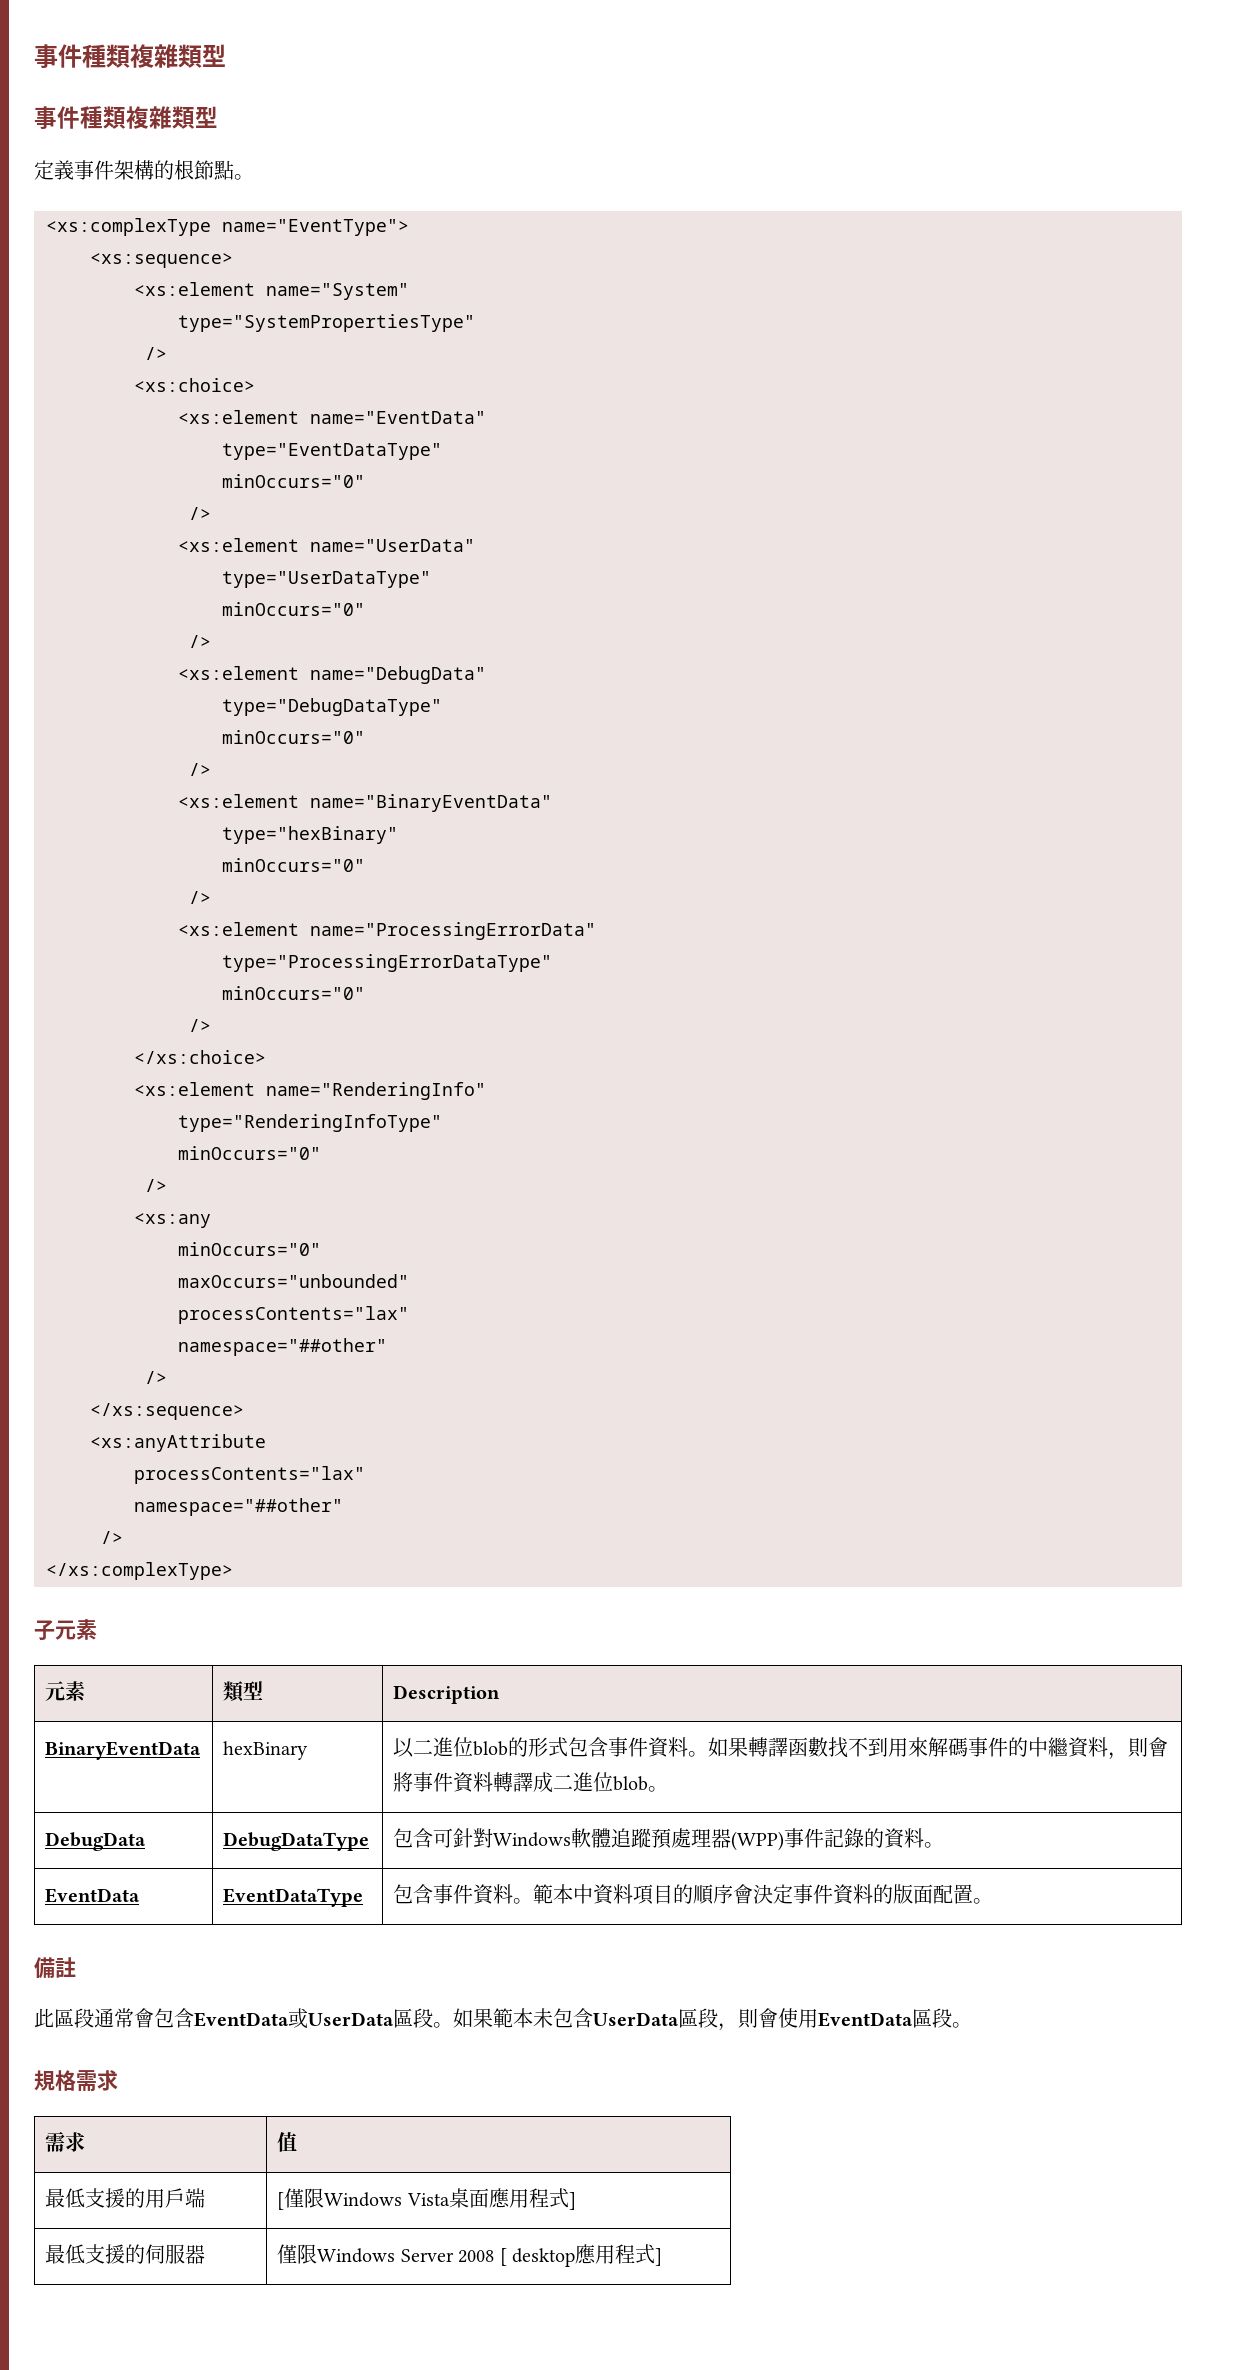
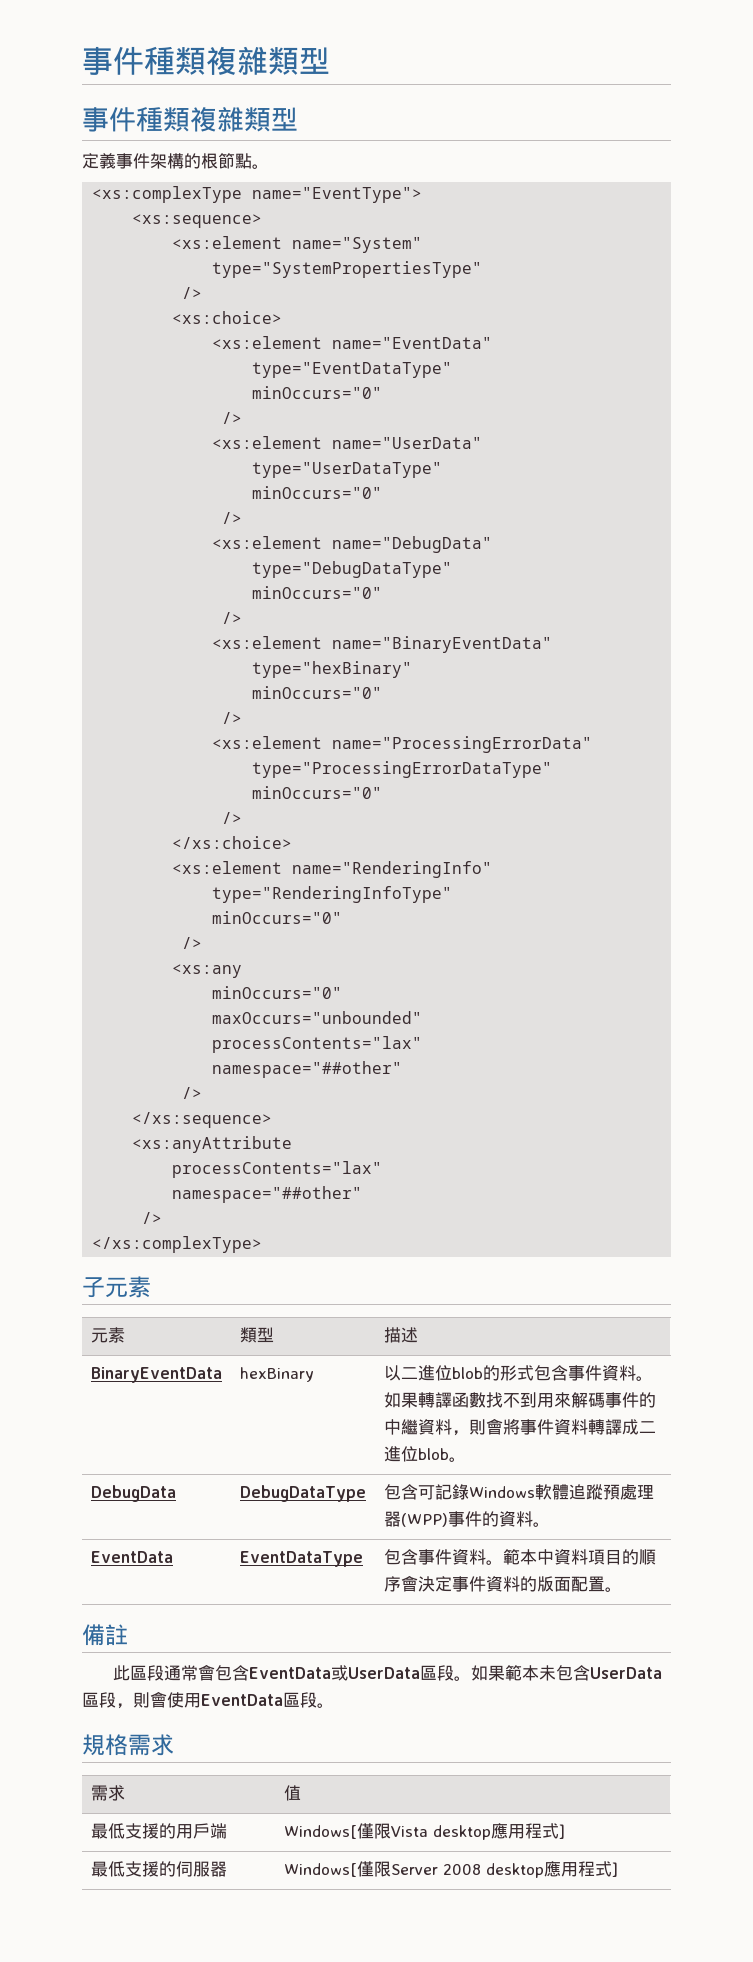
- 元素 | 類型 | Description
+ 元素 | 類型 | 描述
- DebugData | DebugDataType | 包含可針對Windows軟體追蹤預處理器(WPP)事件記錄的資料。
+ DebugData | DebugDataType | 包含可記錄Windows軟體追蹤預處理器(WPP)事件的資料。
- 最低支援的用戶端 | [僅限Windows Vista桌面應用程式]
+ 最低支援的用戶端 | Windows[僅限Vista desktop應用程式]
- 最低支援的伺服器 | 僅限Windows Server 2008 [ desktop應用程式]
+ 最低支援的伺服器 | Windows[僅限Server 2008 desktop應用程式]

